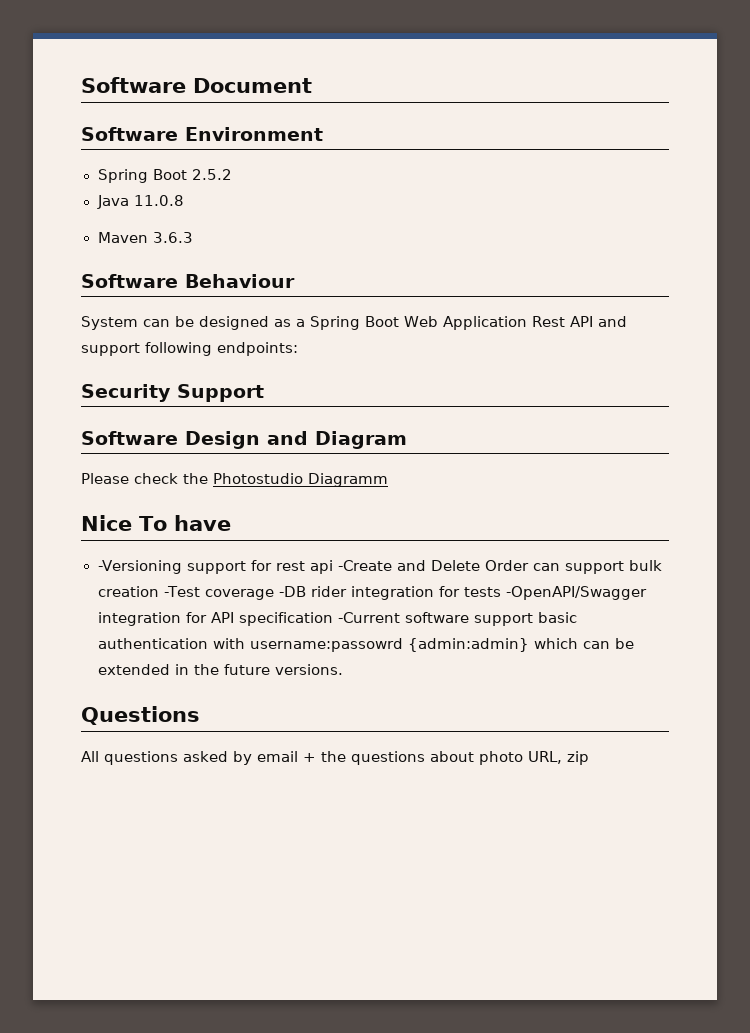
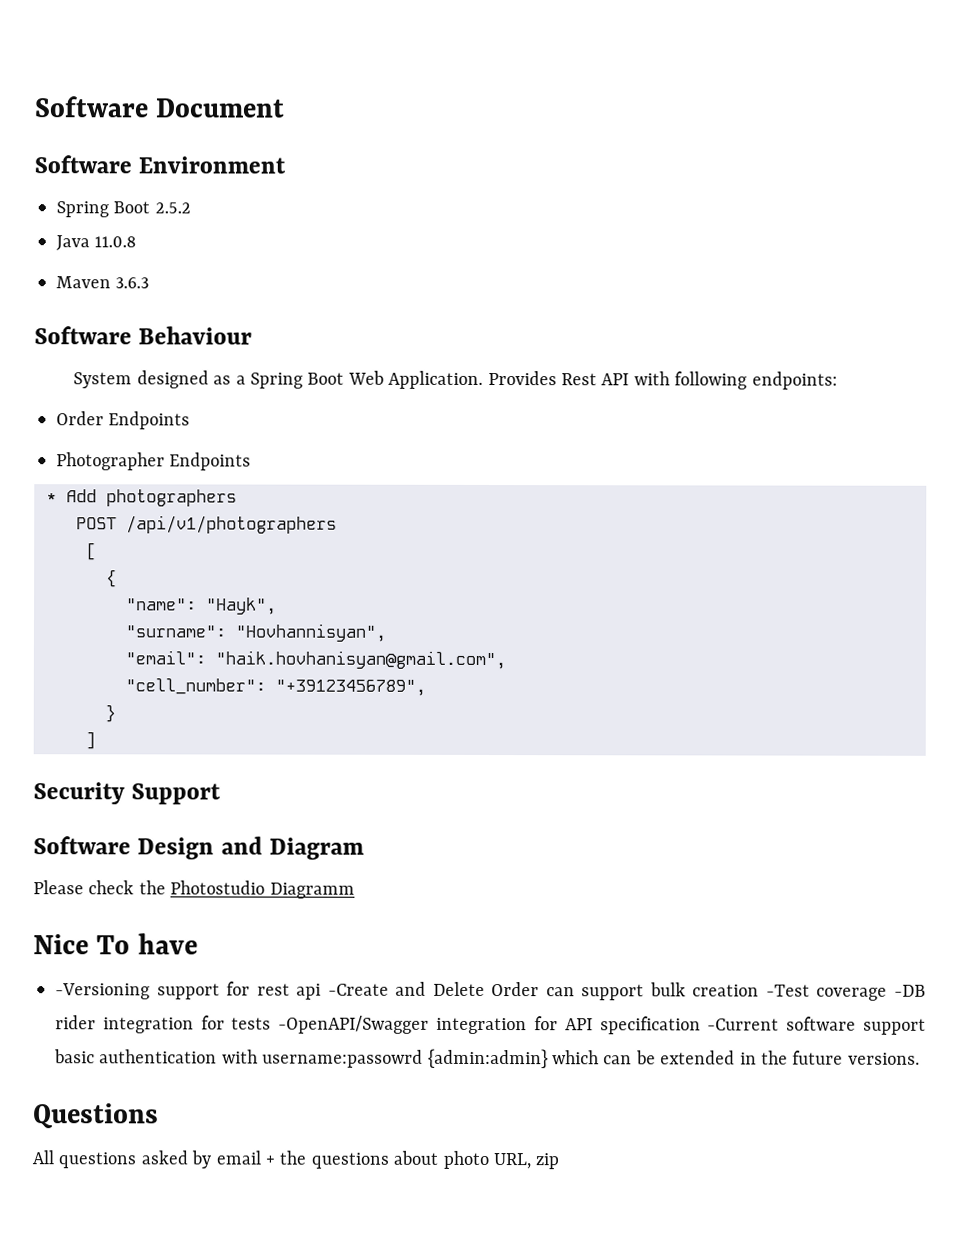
- System can be designed as a Spring Boot Web Application Rest API and support following endpoints:
+ System designed as a Spring Boot Web Application. Provides Rest API with following endpoints:
+ Order Endpoints
+ Photographer Endpoints
+ * Add photographers
+ POST /api/v1/photographers
+ [
+ {
+ "name": "Hayk",
+ "surname": "Hovhannisyan",
+ "email": "haik.hovhanisyan@gmail.com",
+ "cell_number": "+39123456789",
+ }
+ ]

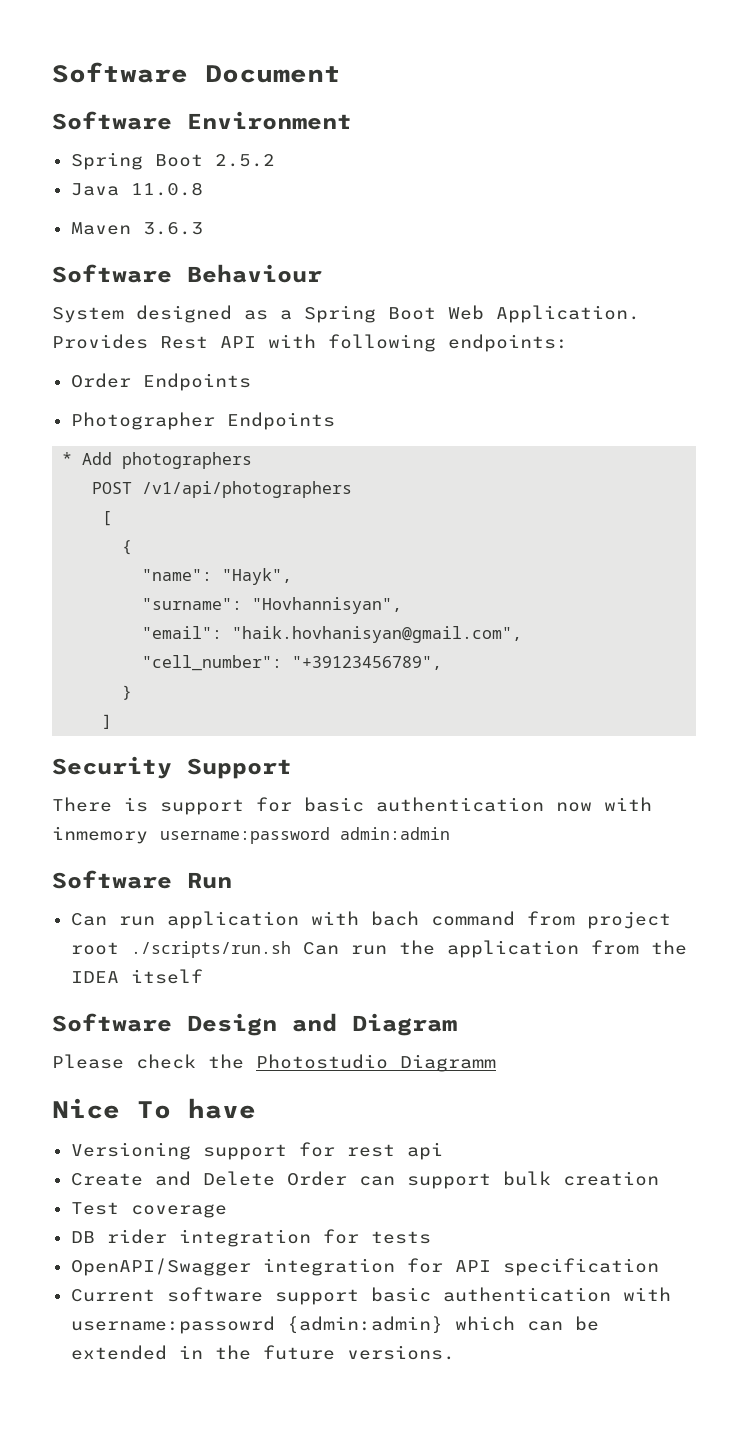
- POST /api/v1/photographers
+ POST /v1/api/photographers
+ There is support for basic authentication now with inmemory username:password admin:admin
+ Software Run
+ Can run application with bach command from project root ./scripts/run.sh Can run the application from the IDEA itself
- -Versioning support for rest api -Create and Delete Order can support bulk creation -Test coverage -DB rider integration for tests -OpenAPI/Swagger integration for API specification -Current software support basic authentication with username:passowrd {admin:admin} which can be extended in the future versions.
+ Versioning support for rest api
+ Create and Delete Order can support bulk creation
+ Test coverage
+ DB rider integration for tests
+ OpenAPI/Swagger integration for API specification
+ Current software support basic authentication with username:passowrd {admin:admin} which can be extended in the future versions.
- Questions
- All questions asked by email + the questions about photo URL, zip

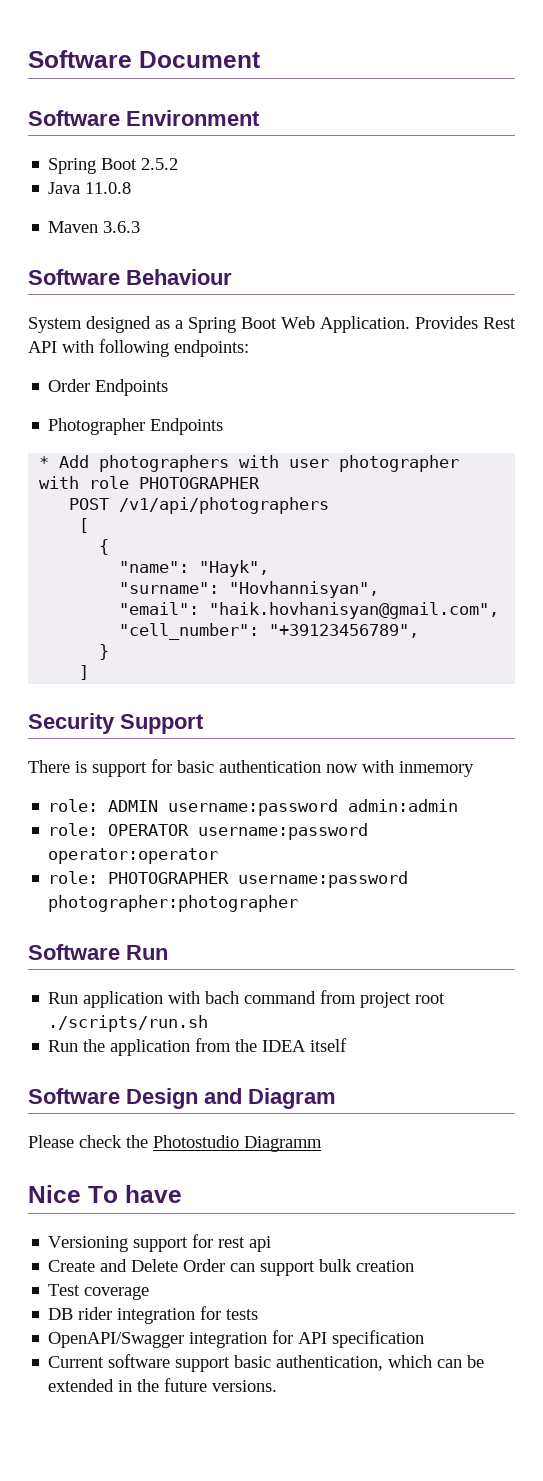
- * Add photographers
+ * Add photographers with user photographer with role PHOTOGRAPHER
- There is support for basic authentication now with inmemory username:password admin:admin
+ There is support for basic authentication now with inmemory
+ role: ADMIN username:password admin:admin
+ role: OPERATOR username:password operator:operator
+ role: PHOTOGRAPHER username:password photographer:photographer
- Can run application with bach command from project root ./scripts/run.sh Can run the application from the IDEA itself
+ Run application with bach command from project root ./scripts/run.sh
+ Run the application from the IDEA itself
- Current software support basic authentication with username:passowrd {admin:admin} which can be extended in the future versions.
+ Current software support basic authentication, which can be extended in the future versions.

